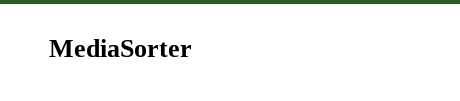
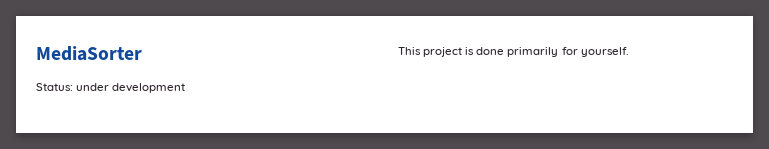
+ Status: under development
+ This project is done primarily for yourself.

